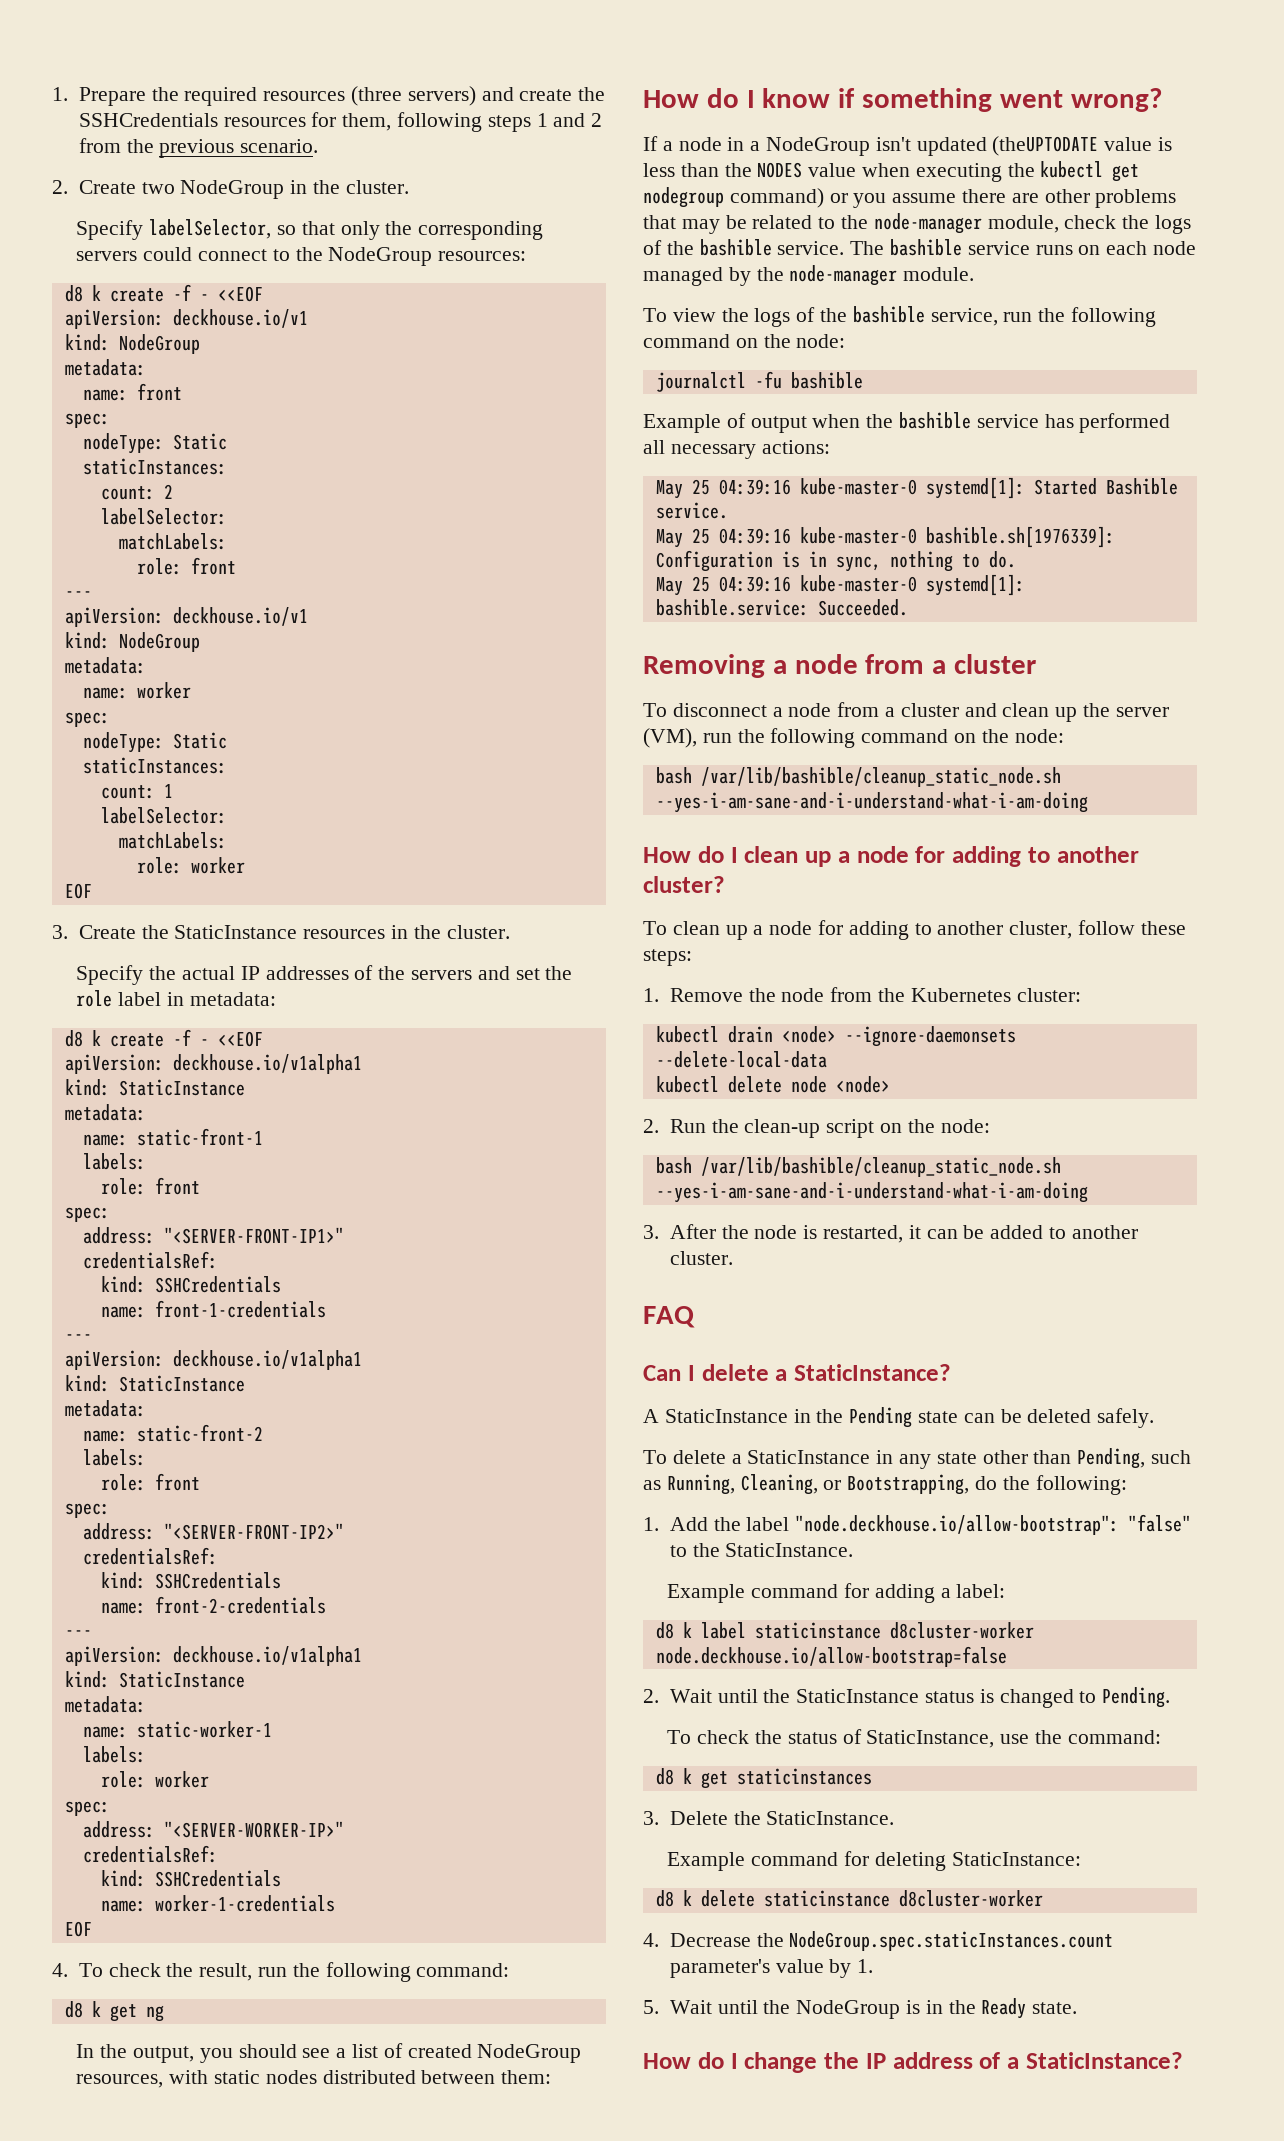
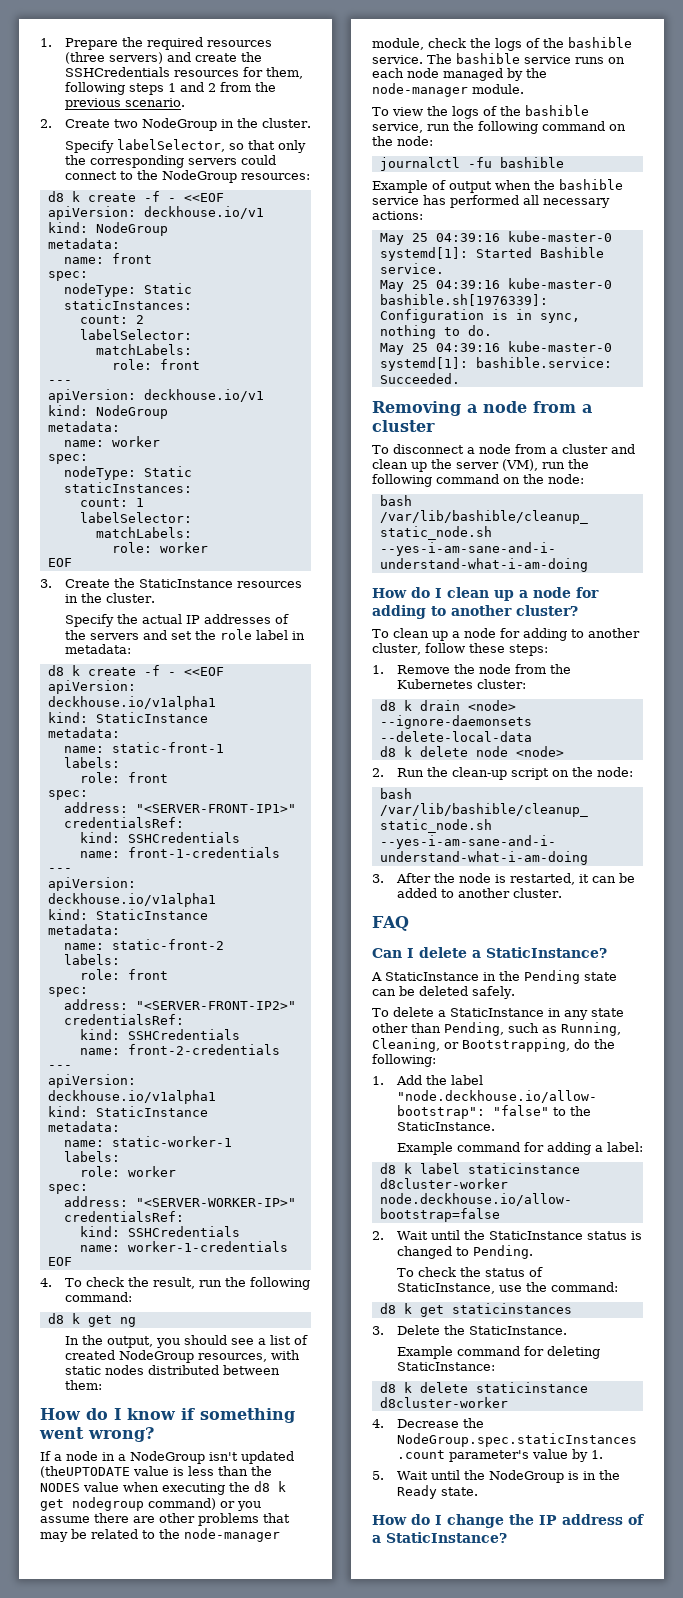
- If a node in a NodeGroup isn't updated (theUPTODATE value is less than the NODES value when executing the kubectl get nodegroup command) or you assume there are other problems that may be related to the node-manager module, check the logs of the bashible service.
+ If a node in a NodeGroup isn't updated (theUPTODATE value is less than the NODES value when executing the d8 k get nodegroup command) or you assume there are other problems that may be related to the node-manager module, check the logs of the bashible service.
- kubectl drain <node> --ignore-daemonsets --delete-local-data
+ d8 k drain <node> --ignore-daemonsets --delete-local-data
- kubectl delete node <node>
+ d8 k delete node <node>

